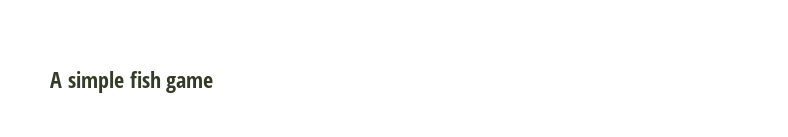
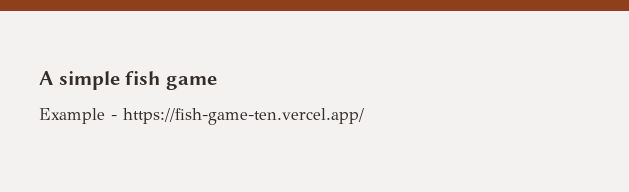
+ Example - https://fish-game-ten.vercel.app/

